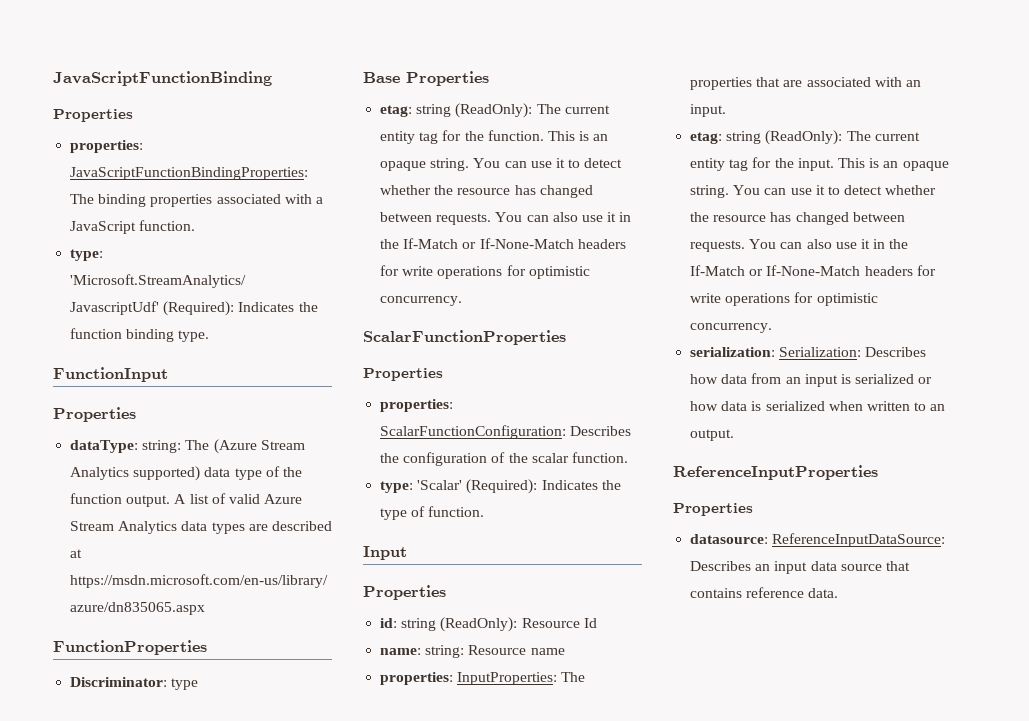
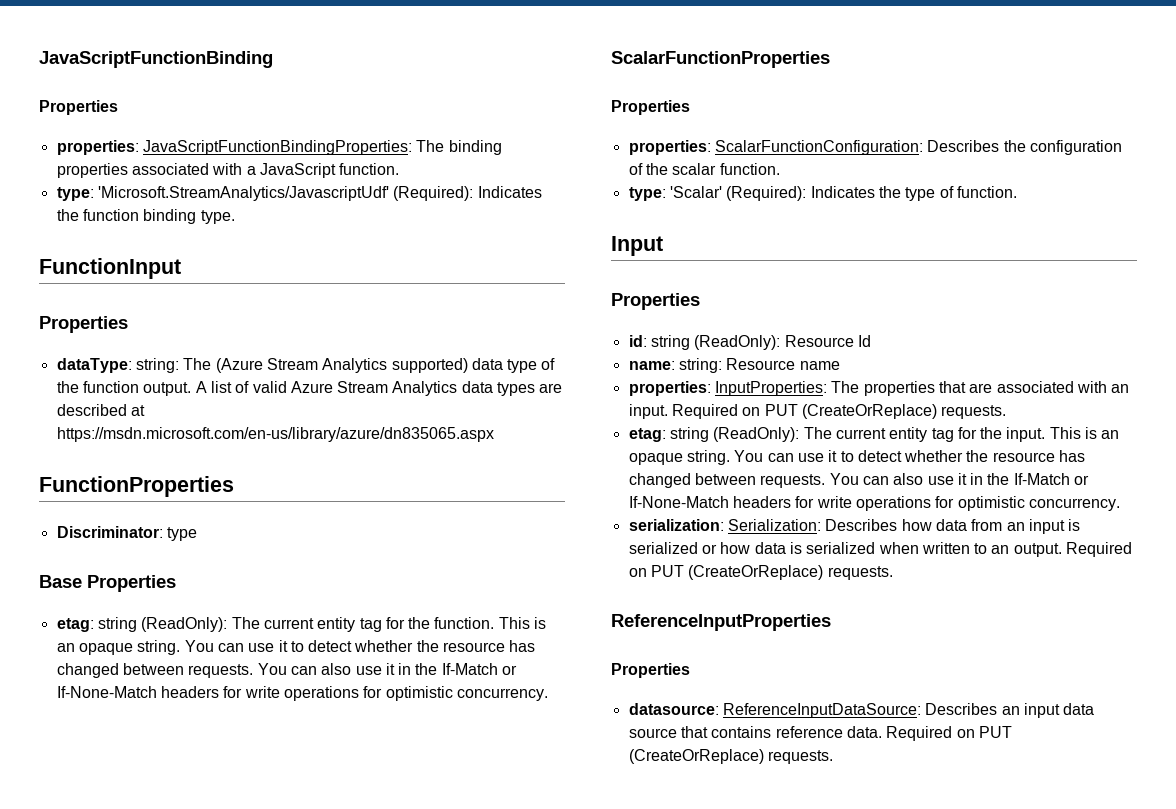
- properties: InputProperties: The properties that are associated with an input.
+ properties: InputProperties: The properties that are associated with an input. Required on PUT (CreateOrReplace) requests.
- serialization: Serialization: Describes how data from an input is serialized or how data is serialized when written to an output.
+ serialization: Serialization: Describes how data from an input is serialized or how data is serialized when written to an output. Required on PUT (CreateOrReplace) requests.
- datasource: ReferenceInputDataSource: Describes an input data source that contains reference data.
+ datasource: ReferenceInputDataSource: Describes an input data source that contains reference data. Required on PUT (CreateOrReplace) requests.

